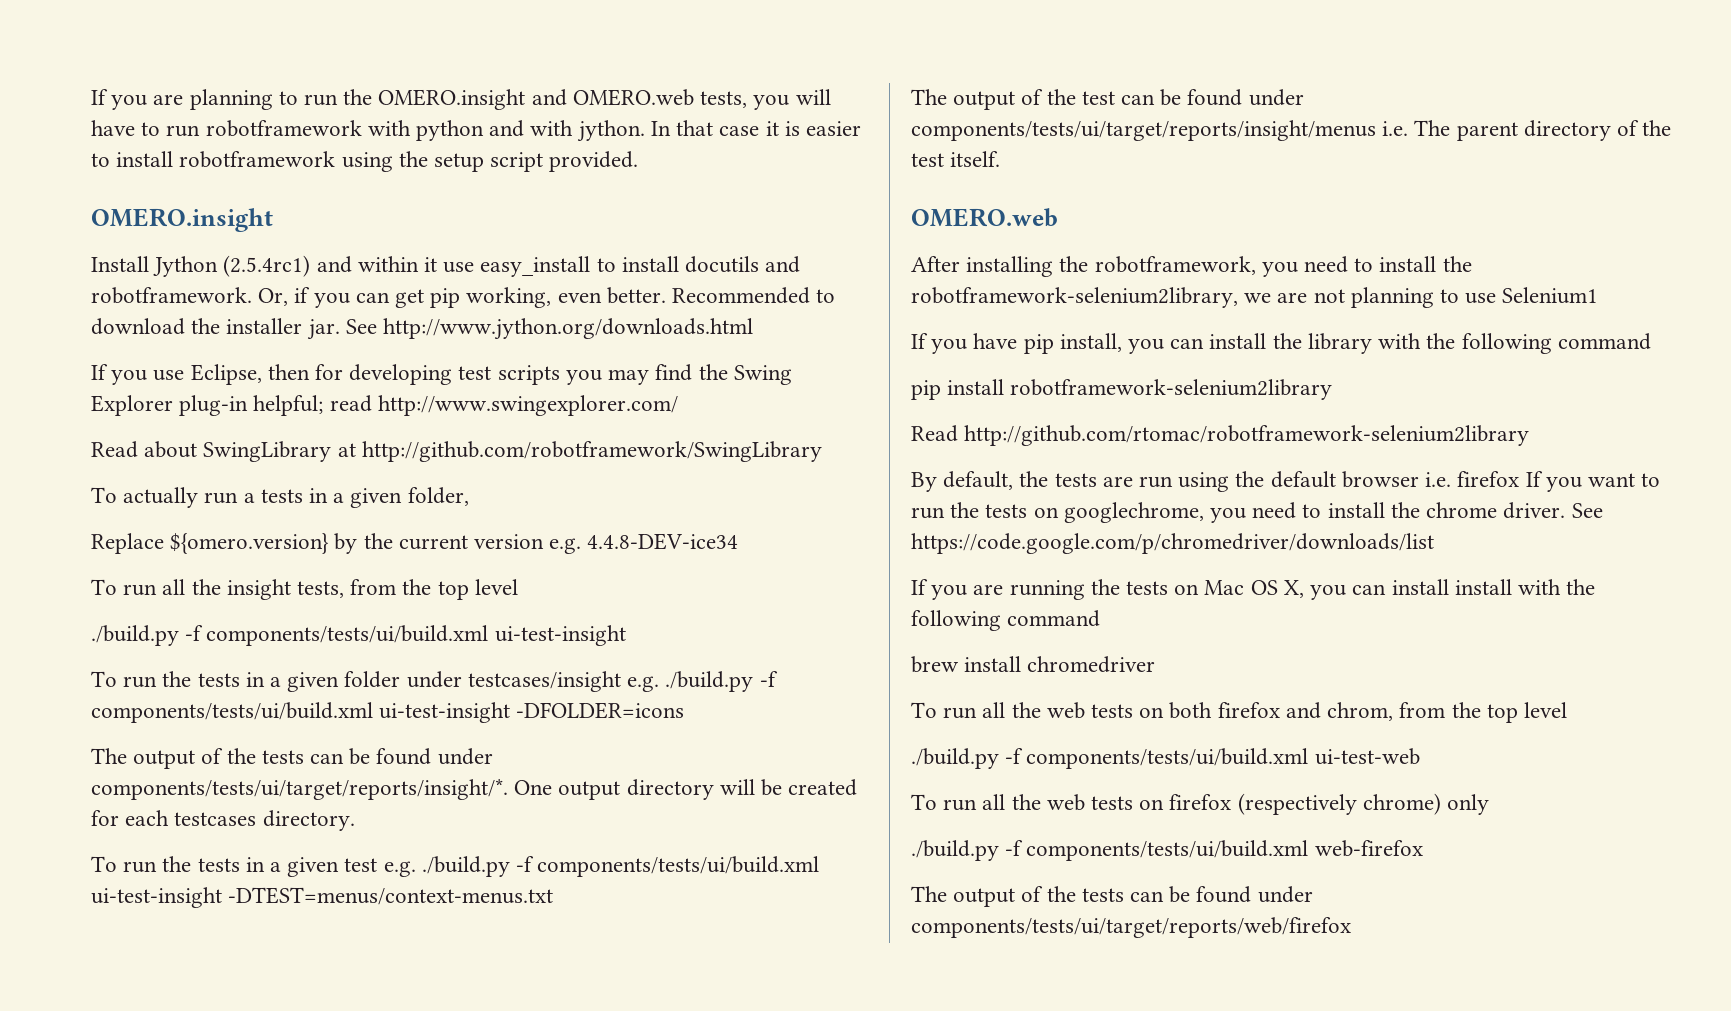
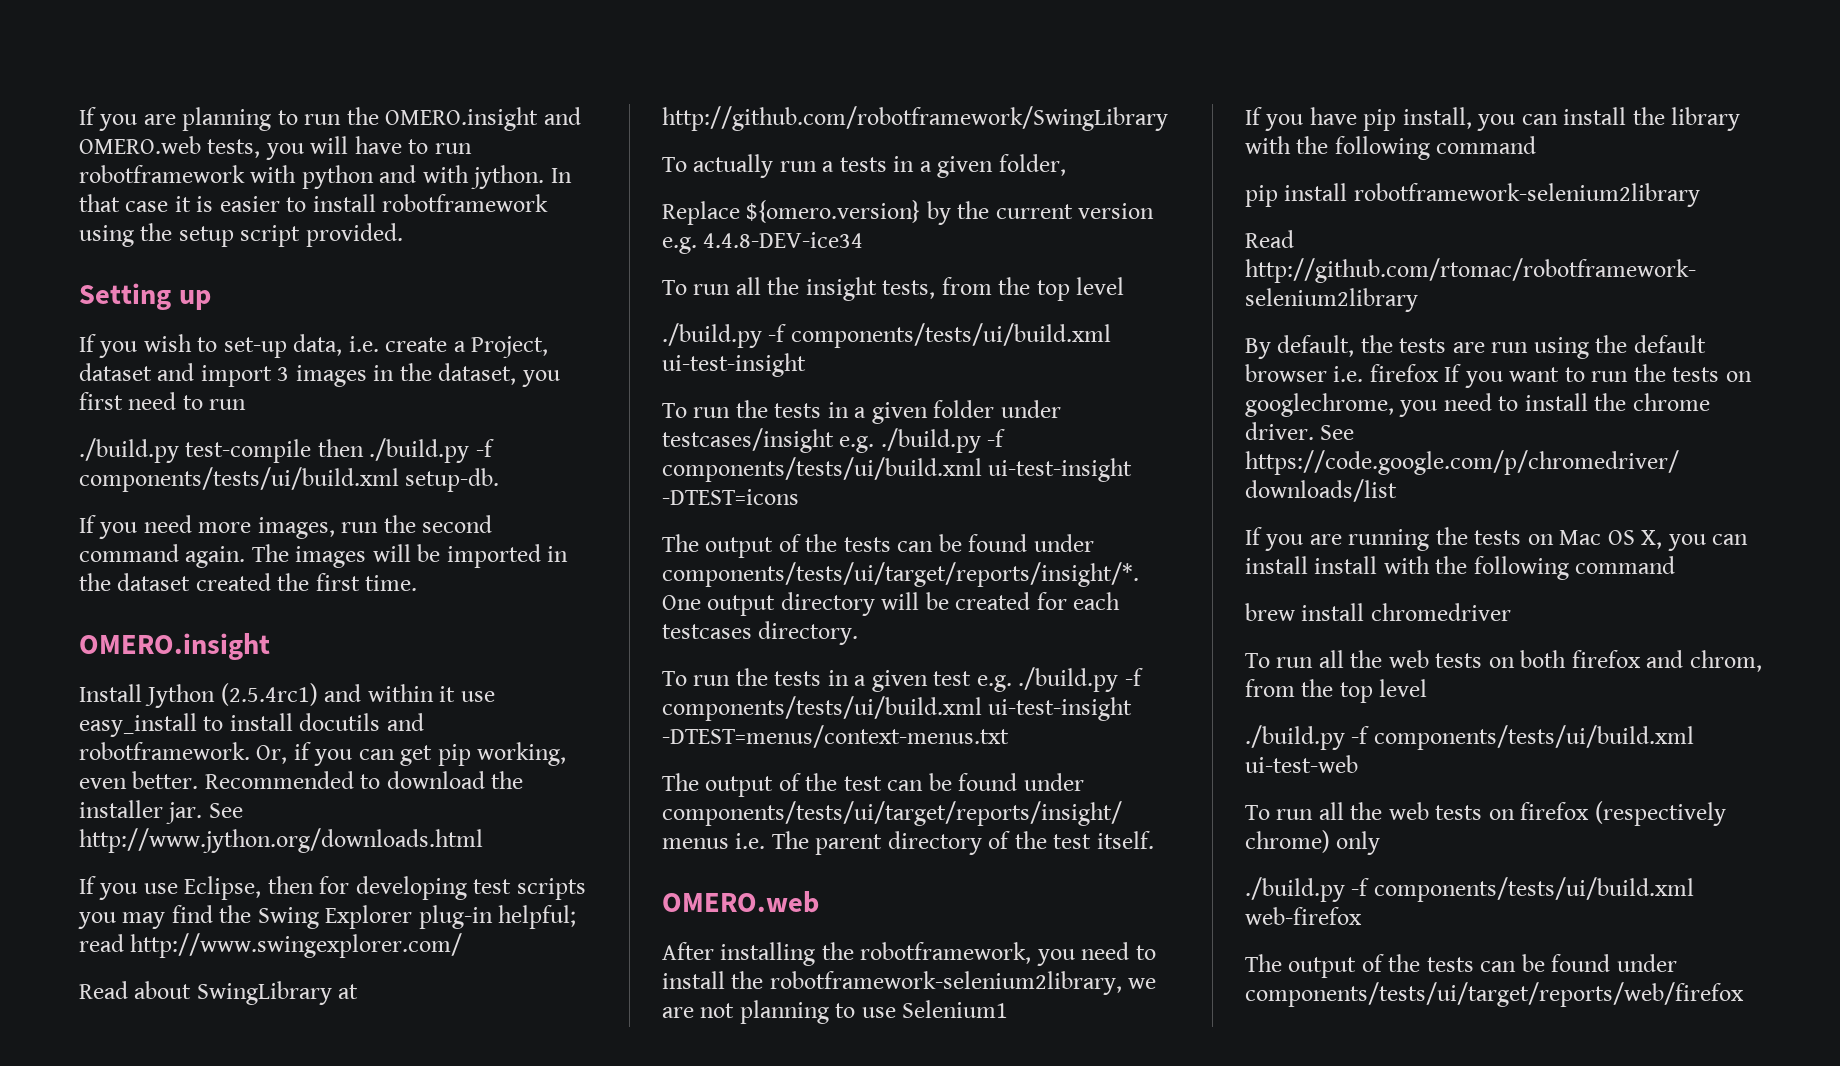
+ Setting up
+ If you wish to set-up data, i.e. create a Project, dataset and import 3 images in the dataset, you first need to run
+ ./build.py test-compile then ./build.py -f components/tests/ui/build.xml setup-db.
+ If you need more images, run the second command again. The images will be imported in the dataset created the first time.
- To run the tests in a given folder under testcases/insight e.g. ./build.py -f components/tests/ui/build.xml ui-test-insight -DFOLDER=icons
+ To run the tests in a given folder under testcases/insight e.g. ./build.py -f components/tests/ui/build.xml ui-test-insight -DTEST=icons

